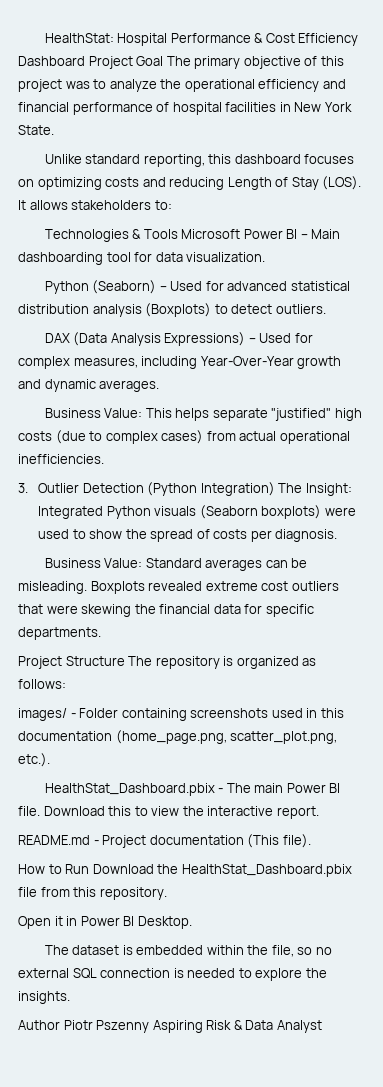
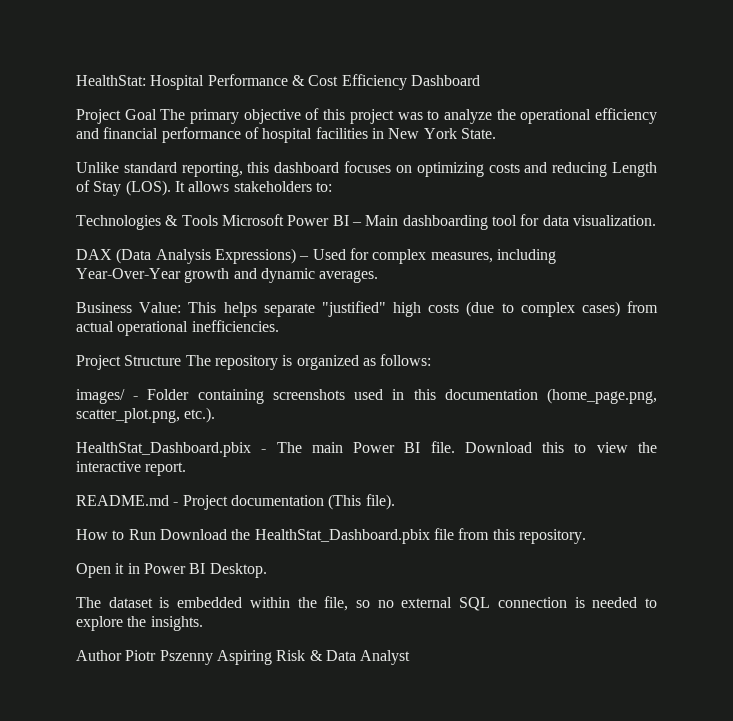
- HealthStat: Hospital Performance & Cost Efficiency Dashboard Project Goal The primary objective of this project was to analyze the operational efficiency and financial performance of hospital facilities in New York State.
+ HealthStat: Hospital Performance & Cost Efficiency Dashboard
+ Project Goal The primary objective of this project was to analyze the operational efficiency and financial performance of hospital facilities in New York State.
- Python (Seaborn) – Used for advanced statistical distribution analysis (Boxplots) to detect outliers.
- 3. Outlier Detection (Python Integration) The Insight: Integrated Python visuals (Seaborn boxplots) were used to show the spread of costs per diagnosis.
- Business Value: Standard averages can be misleading. Boxplots revealed extreme cost outliers that were skewing the financial data for specific departments.

